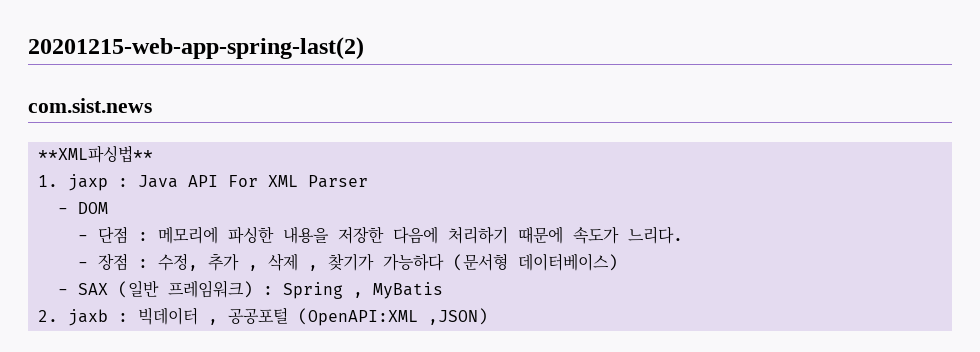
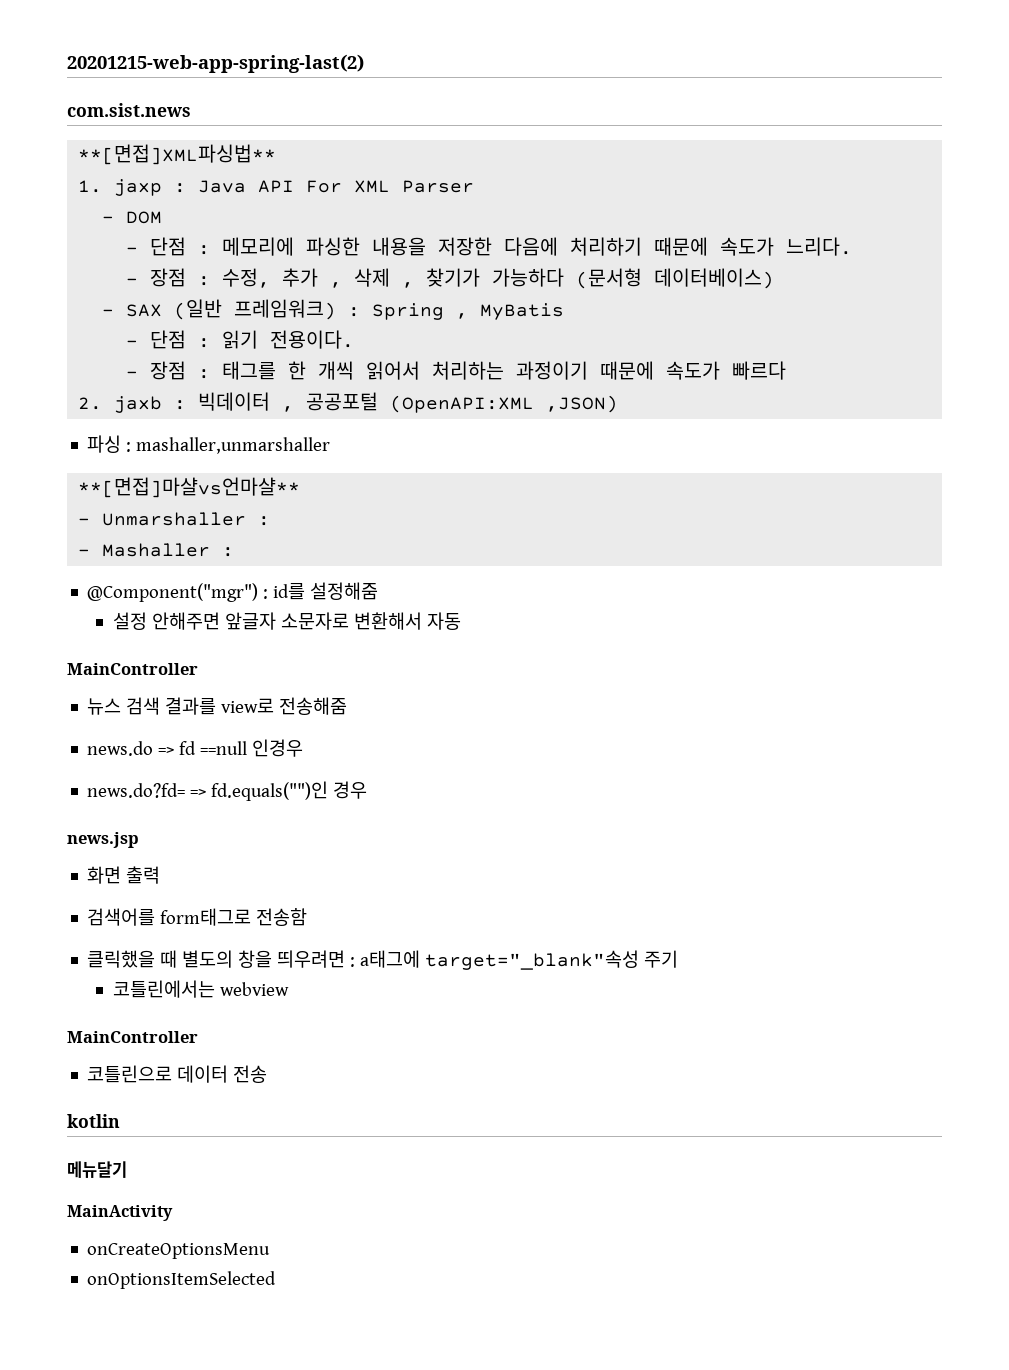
- **XML파싱법**
+ **[면접]XML파싱법**
+ - 단점 : 읽기 전용이다.
+ - 장점 : 태그를 한 개씩 읽어서 처리하는 과정이기 때문에 속도가 빠르다
+ 파싱 : mashaller,unmarshaller
+ **[면접]마샬vs언마샬**
+ - Unmarshaller :
+ - Mashaller :
+ @Component("mgr") : id를 설정해줌
+ 설정 안해주면 앞글자 소문자로 변환해서 자동
+ MainController
+ 뉴스 검색 결과를 view로 전송해줌
+ news.do => fd ==null 인경우
+ news.do?fd= => fd.equals("")인 경우
+ news.jsp
+ 화면 출력
+ 검색어를 form태그로 전송함
+ 클릭했을 때 별도의 창을 띄우려면 : a태그에 target="_blank"속성 주기
+ 코틀린에서는 webview
+ MainController
+ 코틀린으로 데이터 전송
+ kotlin
+ 메뉴달기
+ MainActivity
+ onCreateOptionsMenu
+ onOptionsItemSelected

